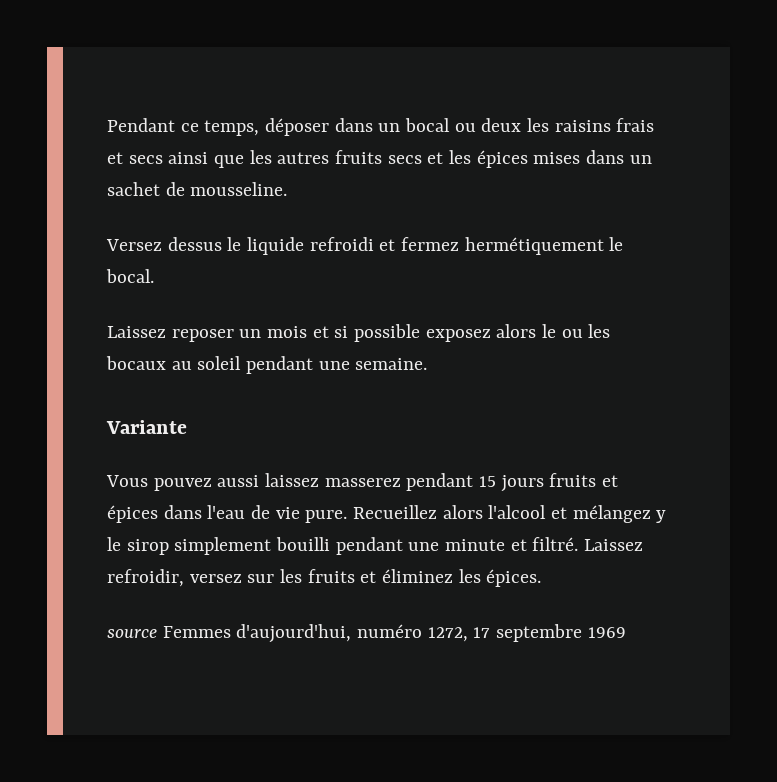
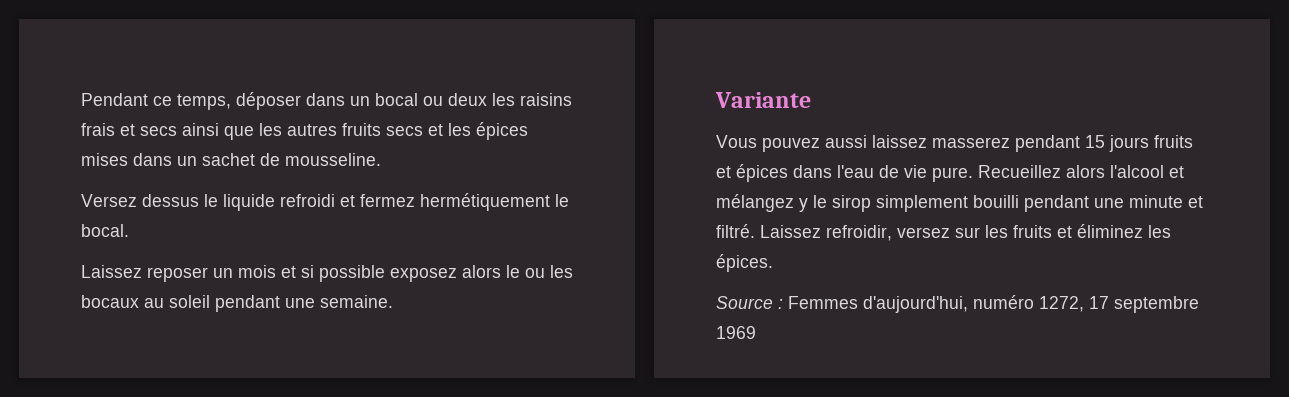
- source Femmes d'aujourd'hui, numéro 1272, 17 septembre 1969
+ Source : Femmes d'aujourd'hui, numéro 1272, 17 septembre 1969

